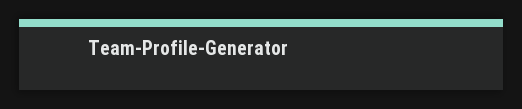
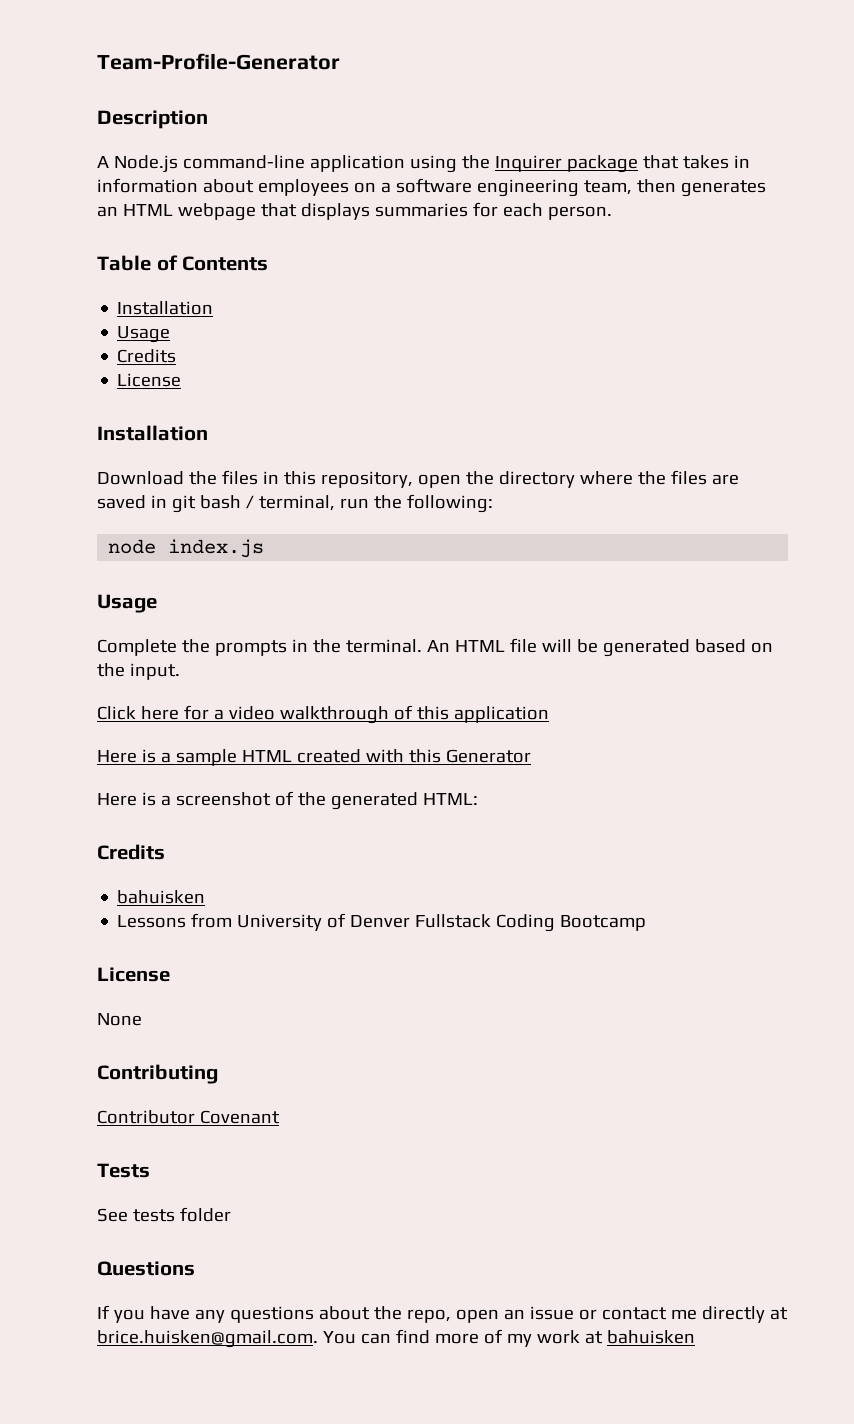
+ Description
+ A Node.js command-line application using the Inquirer package that takes in information about employees on a software engineering team, then generates an HTML webpage that displays summaries for each person.
+ Table of Contents
+ Installation
+ Usage
+ Credits
+ License
+ Installation
+ Download the files in this repository, open the directory where the files are saved in git bash / terminal, run the following:
+ node index.js
+ Usage
+ Complete the prompts in the terminal. An HTML file will be generated based on the input.
+ Click here for a video walkthrough of this application
+ Here is a sample HTML created with this Generator
+ Here is a screenshot of the generated HTML:
+ Credits
+ bahuisken
+ Lessons from University of Denver Fullstack Coding Bootcamp
+ License
+ None
+ Contributing
+ Contributor Covenant
+ Tests
+ See tests folder
+ Questions
+ If you have any questions about the repo, open an issue or contact me directly at brice.huisken@gmail.com. You can find more of my work at bahuisken

